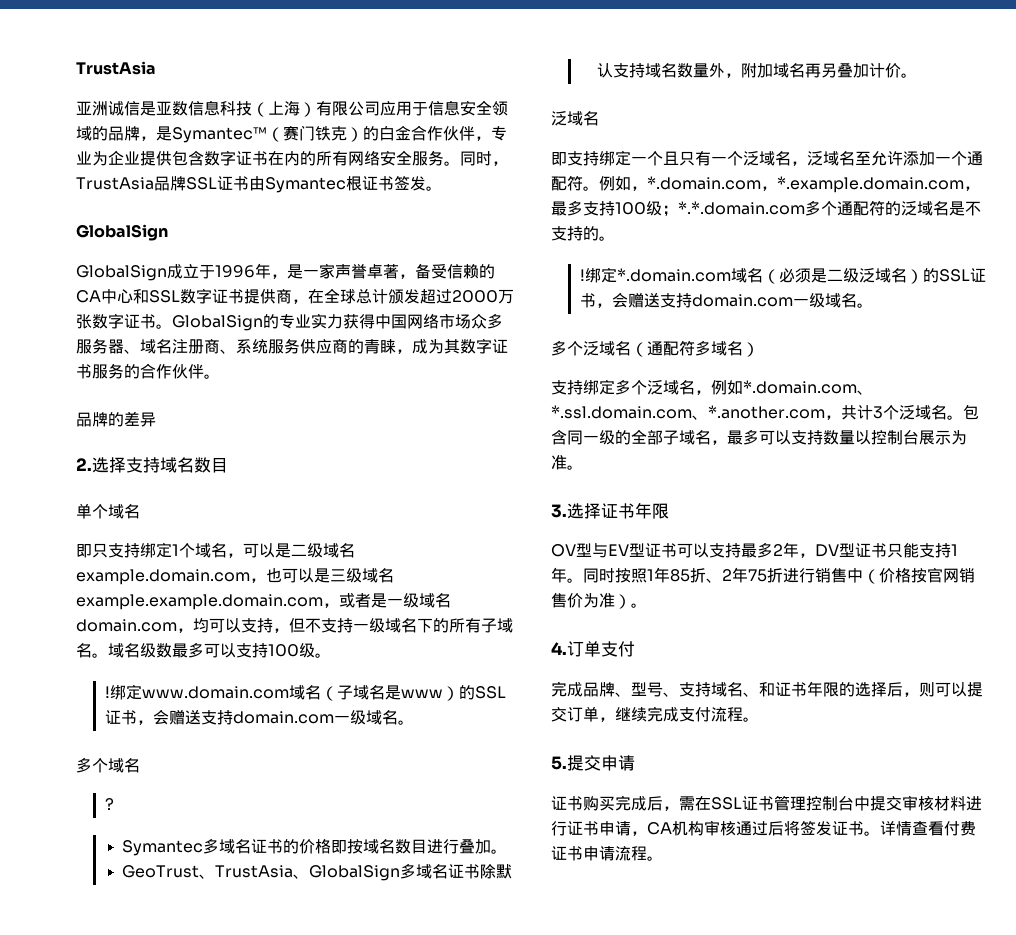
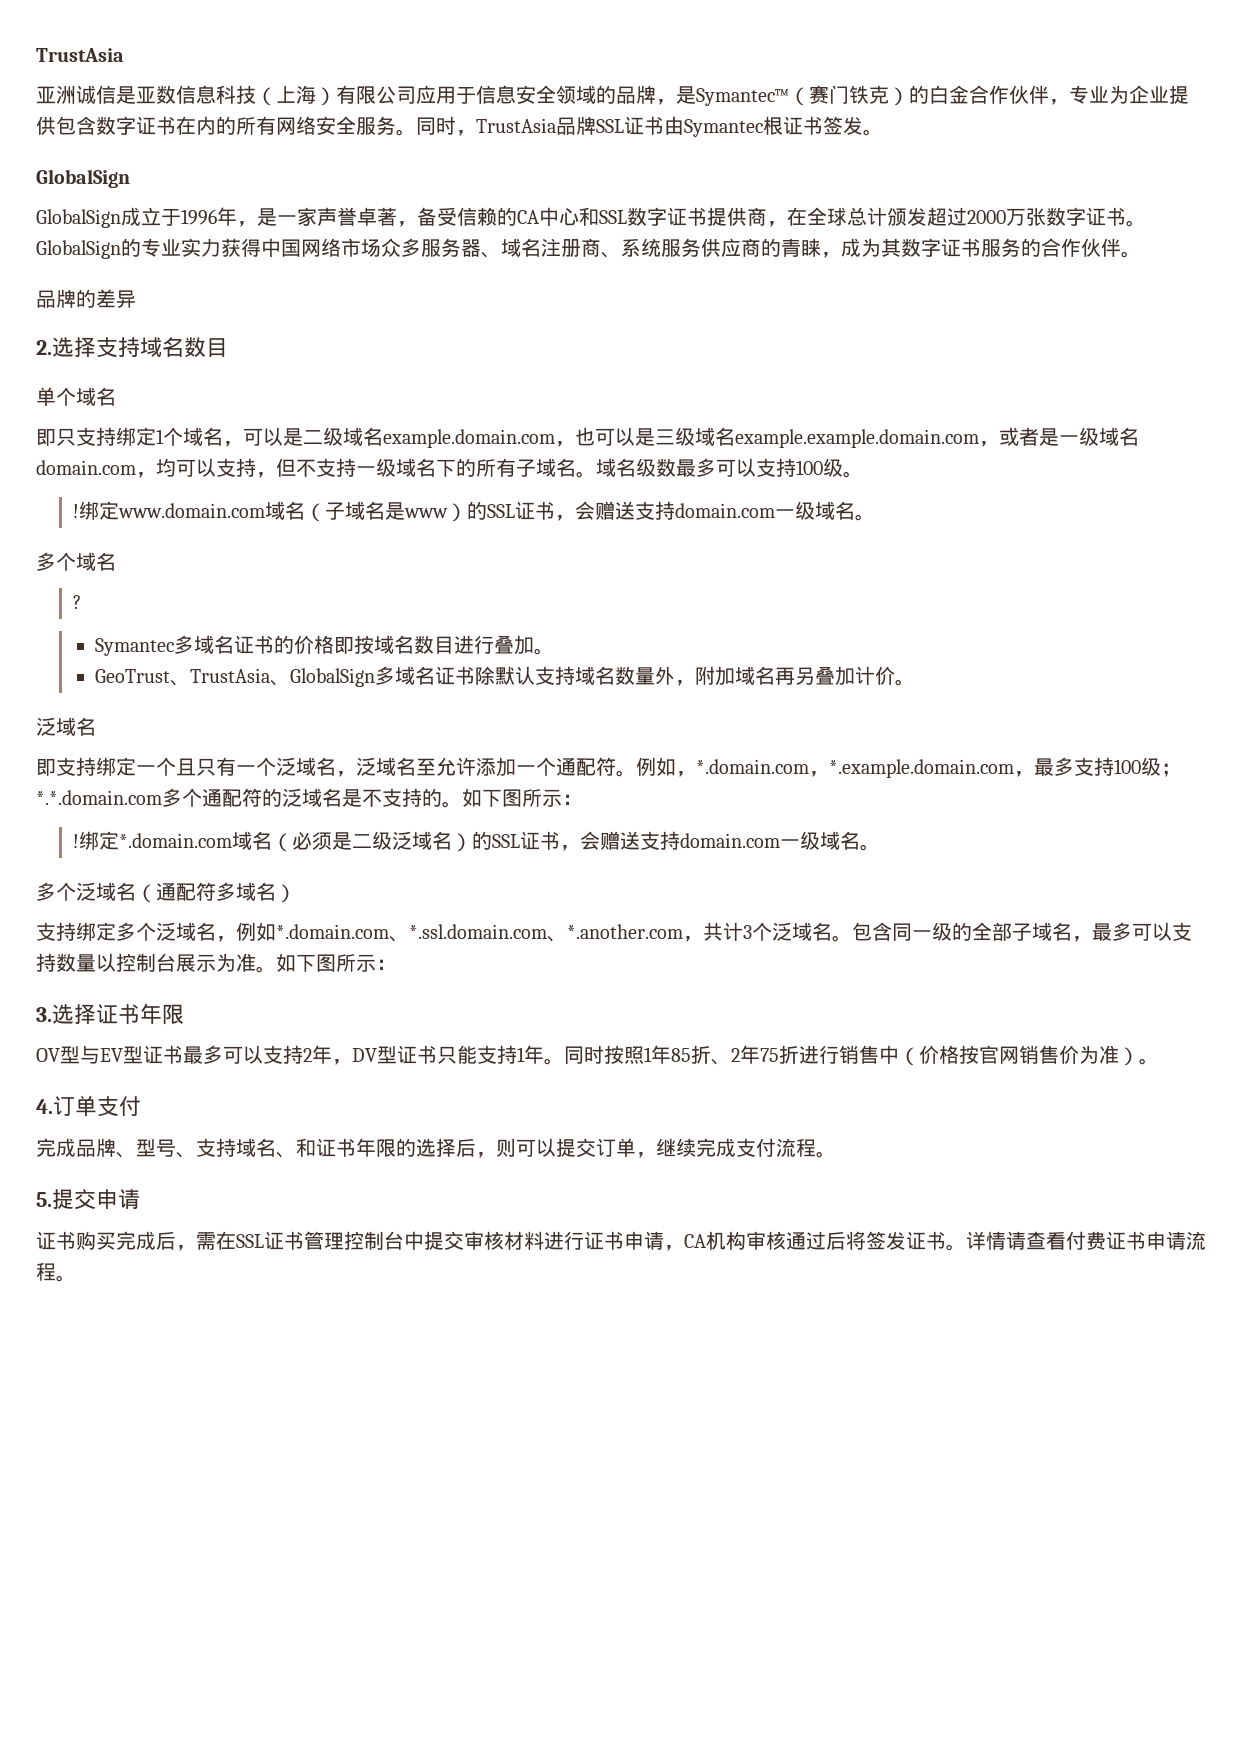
- 例如，*.domain.com，*.example.domain.com，最多支持100级；*.*.domain.com多个通配符的泛域名是不支持的。
+ 例如，*.domain.com，*.example.domain.com，最多支持100级；*.*.domain.com多个通配符的泛域名是不支持的。如下图所示：
- 包含同一级的全部子域名，最多可以支持数量以控制台展示为准。
+ 包含同一级的全部子域名，最多可以支持数量以控制台展示为准。如下图所示：
- OV型与EV型证书可以支持最多2年，DV型证书只能支持1年。
+ OV型与EV型证书最多可以支持2年，DV型证书只能支持1年。
- 详情查看付费证书申请流程。
+ 详情请查看付费证书申请流程。

